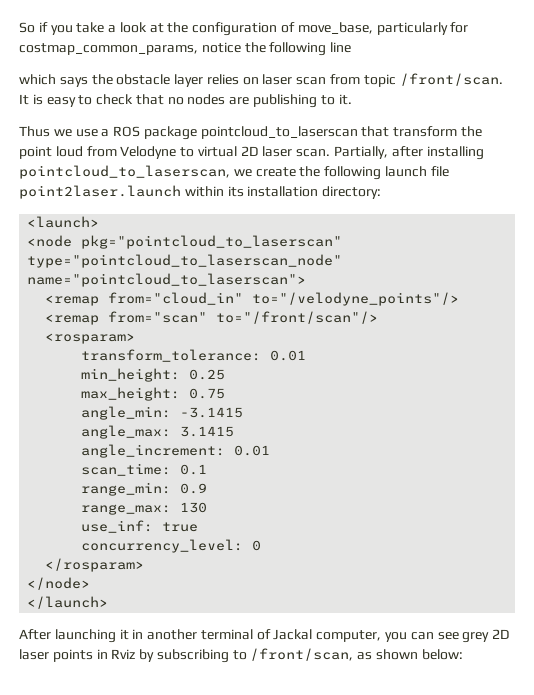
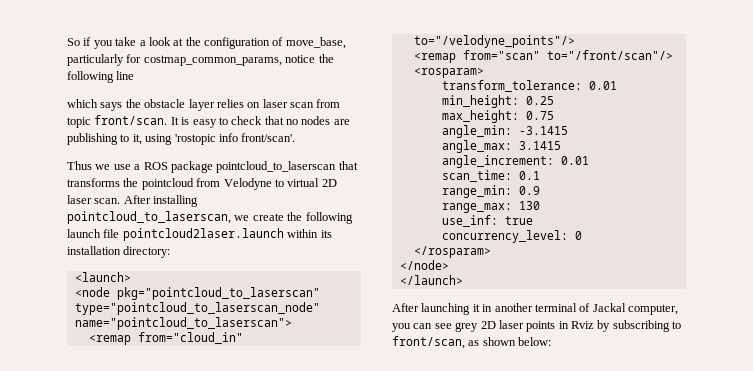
- which says the obstacle layer relies on laser scan from topic /front/scan.
+ which says the obstacle layer relies on laser scan from topic front/scan.
- It is easy to check that no nodes are publishing to it.
+ It is easy to check that no nodes are publishing to it, using 'rostopic info front/scan'.
- Thus we use a ROS package pointcloud_to_laserscan that transform the point loud from Velodyne to virtual 2D laser scan.
+ Thus we use a ROS package pointcloud_to_laserscan that transforms the pointcloud from Velodyne to virtual 2D laser scan.
- Partially, after installing pointcloud_to_laserscan, we create the following launch file point2laser.launch within its installation directory:
+ After installing pointcloud_to_laserscan, we create the following launch file pointcloud2laser.launch within its installation directory:
- After launching it in another terminal of Jackal computer, you can see grey 2D laser points in Rviz by subscribing to /front/scan, as shown below:
+ After launching it in another terminal of Jackal computer, you can see grey 2D laser points in Rviz by subscribing to front/scan, as shown below:

